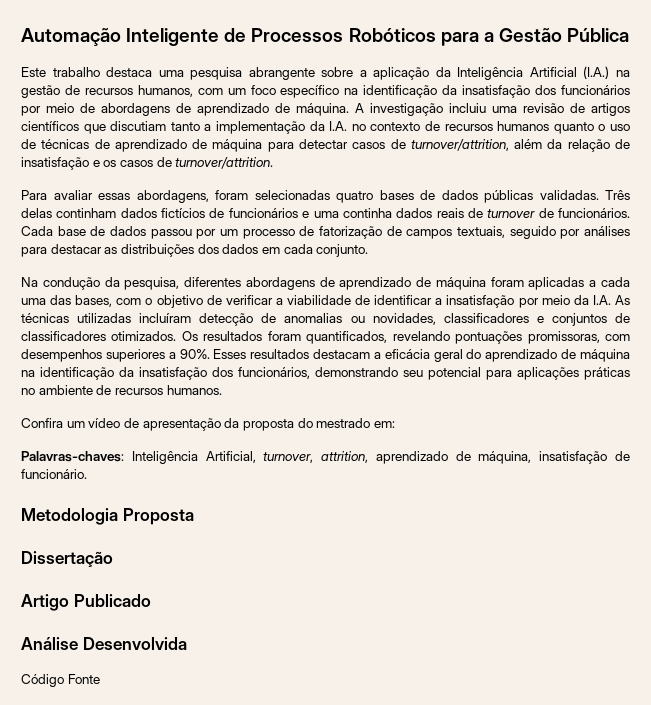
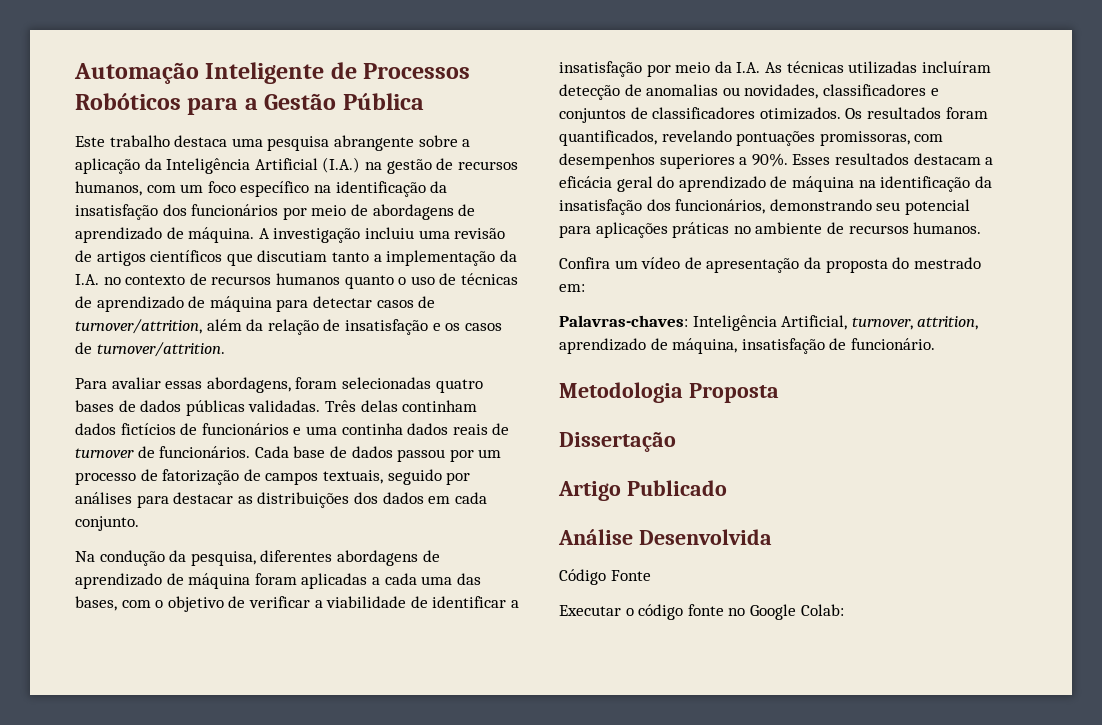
+ Executar o código fonte no Google Colab:

